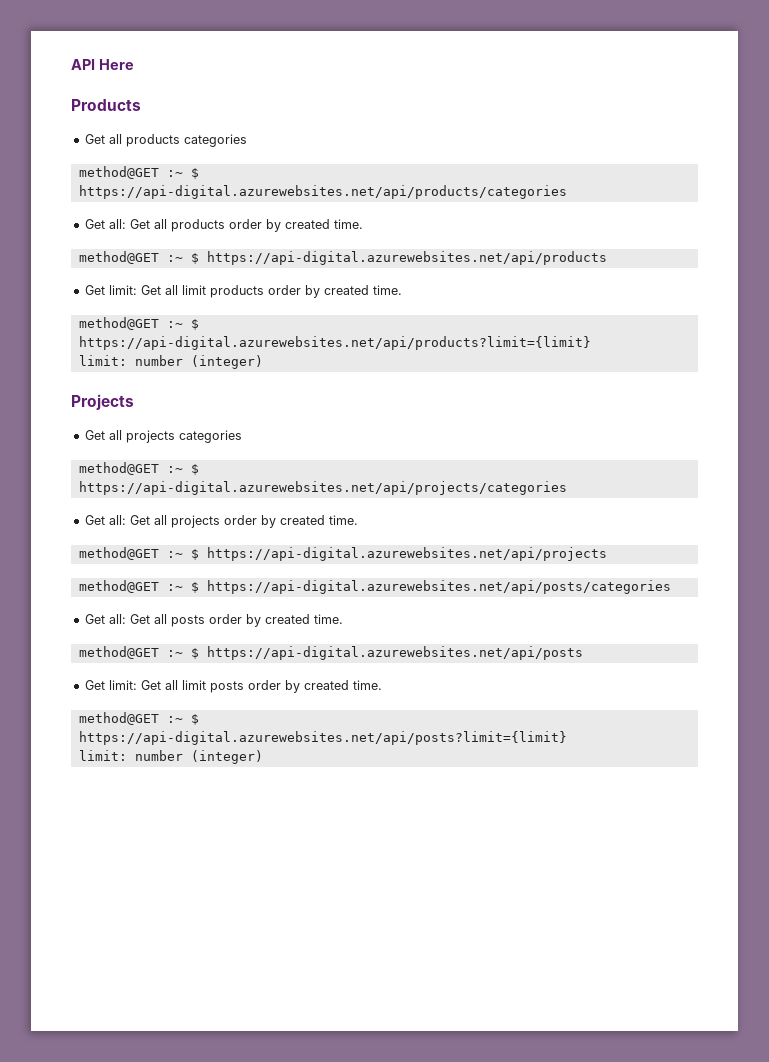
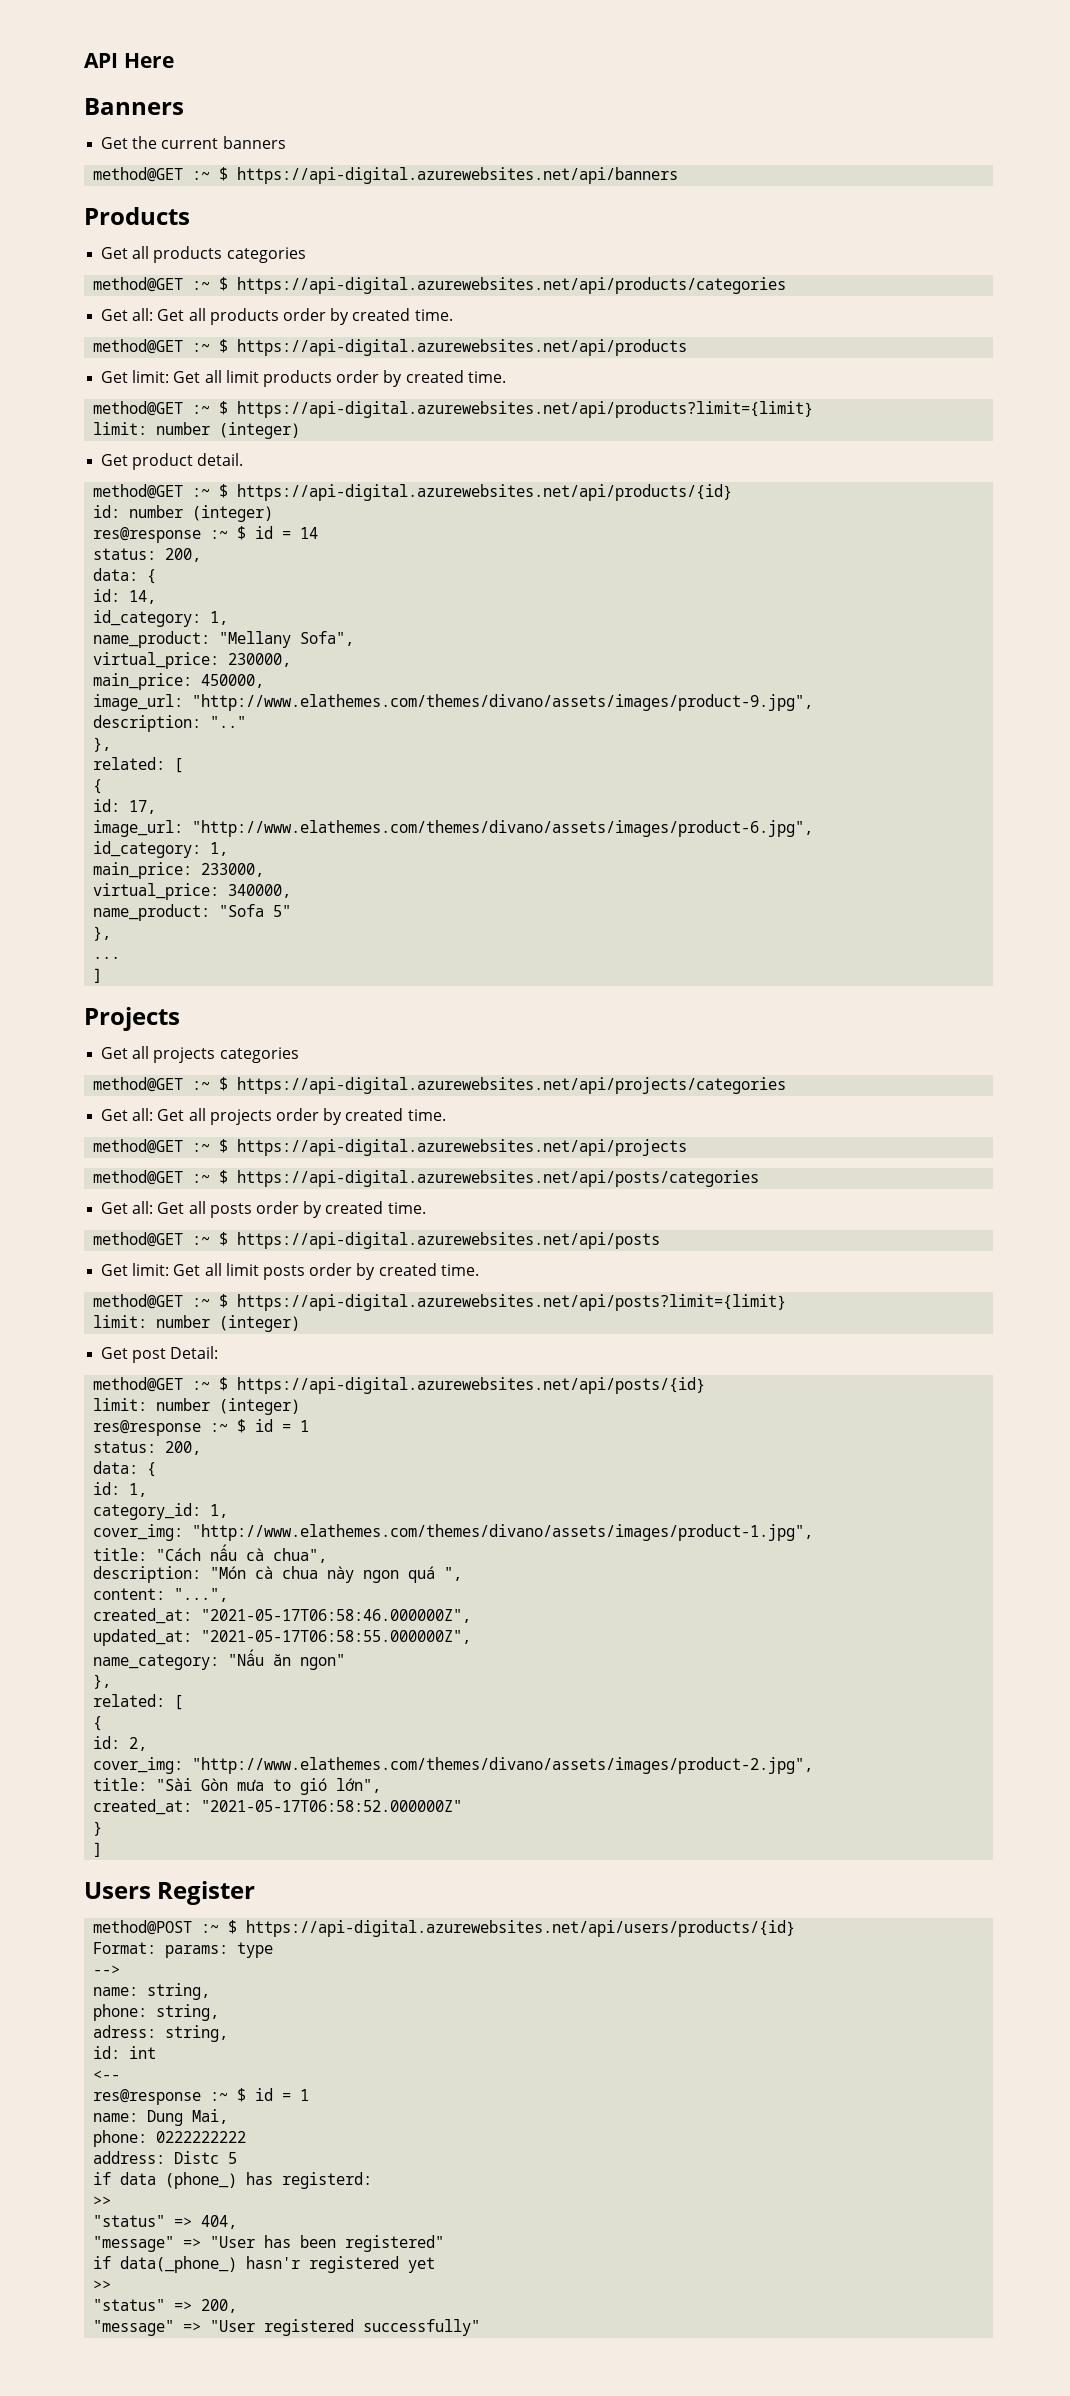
+ Banners
+ Get the current banners
+ method@GET :~ $ https://api-digital.azurewebsites.net/api/banners
+ Get product detail.
+ method@GET :~ $ https://api-digital.azurewebsites.net/api/products/{id}
+ id: number (integer)
+ res@response :~ $ id = 14
+ status: 200,
+ data: {
+ id: 14,
+ id_category: 1,
+ name_product: "Mellany Sofa",
+ virtual_price: 230000,
+ main_price: 450000,
+ image_url: "http://www.elathemes.com/themes/divano/assets/images/product-9.jpg",
+ description: ".."
+ },
+ related: [
+ {
+ id: 17,
+ image_url: "http://www.elathemes.com/themes/divano/assets/images/product-6.jpg",
+ id_category: 1,
+ main_price: 233000,
+ virtual_price: 340000,
+ name_product: "Sofa 5"
+ },
+ ...
+ ]
+ Get post Detail:
+ method@GET :~ $ https://api-digital.azurewebsites.net/api/posts/{id}
+ limit: number (integer)
+ res@response :~ $ id = 1
+ status: 200,
+ data: {
+ id: 1,
+ category_id: 1,
+ cover_img: "http://www.elathemes.com/themes/divano/assets/images/product-1.jpg",
+ title: "Cách nấu cà chua",
+ description: "Món cà chua này ngon quá ",
+ content: "...",
+ created_at: "2021-05-17T06:58:46.000000Z",
+ updated_at: "2021-05-17T06:58:55.000000Z",
+ name_category: "Nấu ăn ngon"
+ },
+ related: [
+ {
+ id: 2,
+ cover_img: "http://www.elathemes.com/themes/divano/assets/images/product-2.jpg",
+ title: "Sài Gòn mưa to gió lớn",
+ created_at: "2021-05-17T06:58:52.000000Z"
+ }
+ ]
+ Users Register
+ method@POST :~ $ https://api-digital.azurewebsites.net/api/users/products/{id}
+ Format: params: type
+ -->
+ name: string,
+ phone: string,
+ adress: string,
+ id: int
+ <--
+ res@response :~ $ id = 1
+ name: Dung Mai,
+ phone: 0222222222
+ address: Distc 5
+ if data (phone_) has registerd:
+ >>
+ "status" => 404,
+ "message" => "User has been registered"
+ if data(_phone_) hasn'r registered yet
+ >>
+ "status" => 200,
+ "message" => "User registered successfully"

